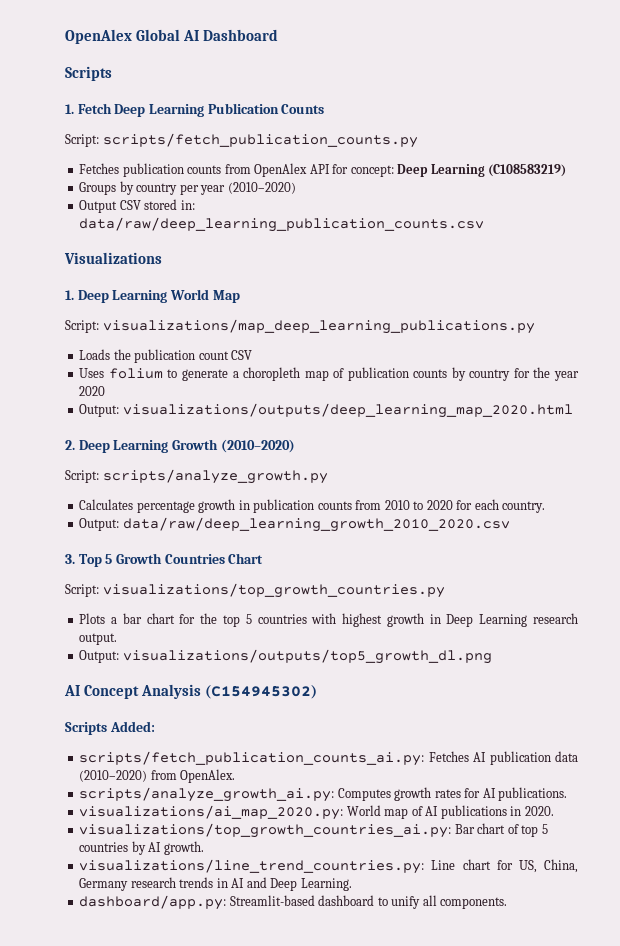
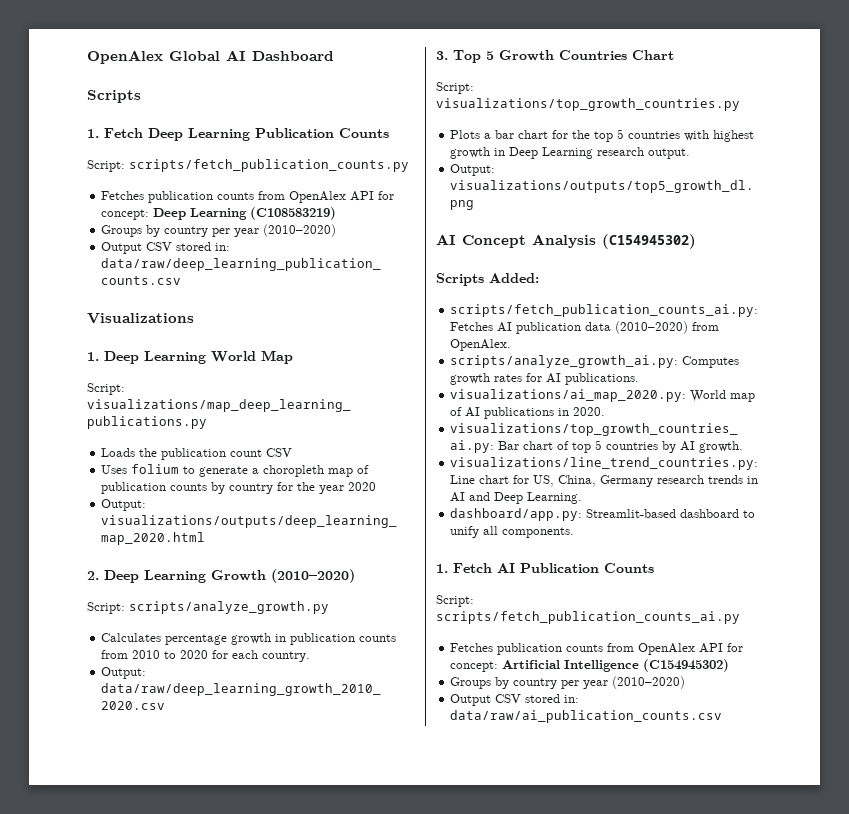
+ 1. Fetch AI Publication Counts
+ Script: scripts/fetch_publication_counts_ai.py
+ Fetches publication counts from OpenAlex API for concept: Artificial Intelligence (C154945302)
+ Groups by country per year (2010–2020)
+ Output CSV stored in: data/raw/ai_publication_counts.csv

